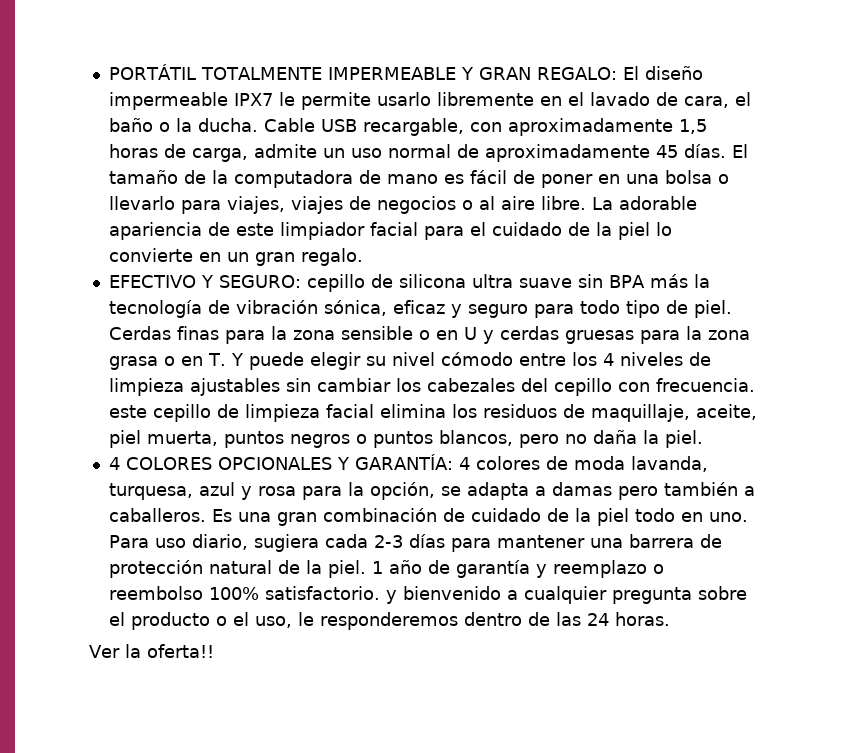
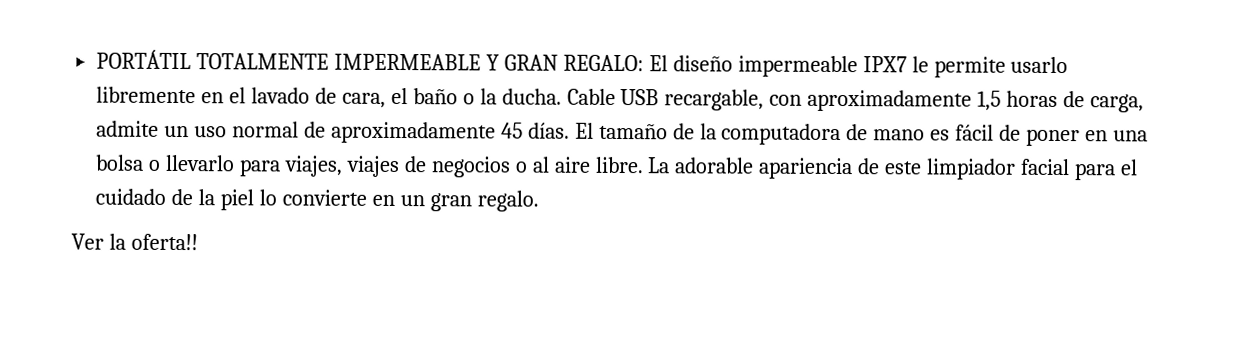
- EFECTIVO Y SEGURO: cepillo de silicona ultra suave sin BPA más la tecnología de vibración sónica, eficaz y seguro para todo tipo de piel. Cerdas finas para la zona sensible o en U y cerdas gruesas para la zona grasa o en T. Y puede elegir su nivel cómodo entre los 4 niveles de limpieza ajustables sin cambiar los cabezales del cepillo con frecuencia. este cepillo de limpieza facial elimina los residuos de maquillaje, aceite, piel muerta, puntos negros o puntos blancos, pero no daña la piel.
- 4 COLORES OPCIONALES Y GARANTÍA: 4 colores de moda lavanda, turquesa, azul y rosa para la opción, se adapta a damas pero también a caballeros. Es una gran combinación de cuidado de la piel todo en uno. Para uso diario, sugiera cada 2-3 días para mantener una barrera de protección natural de la piel. 1 año de garantía y reemplazo o reembolso 100% satisfactorio. y bienvenido a cualquier pregunta sobre el producto o el uso, le responderemos dentro de las 24 horas.

